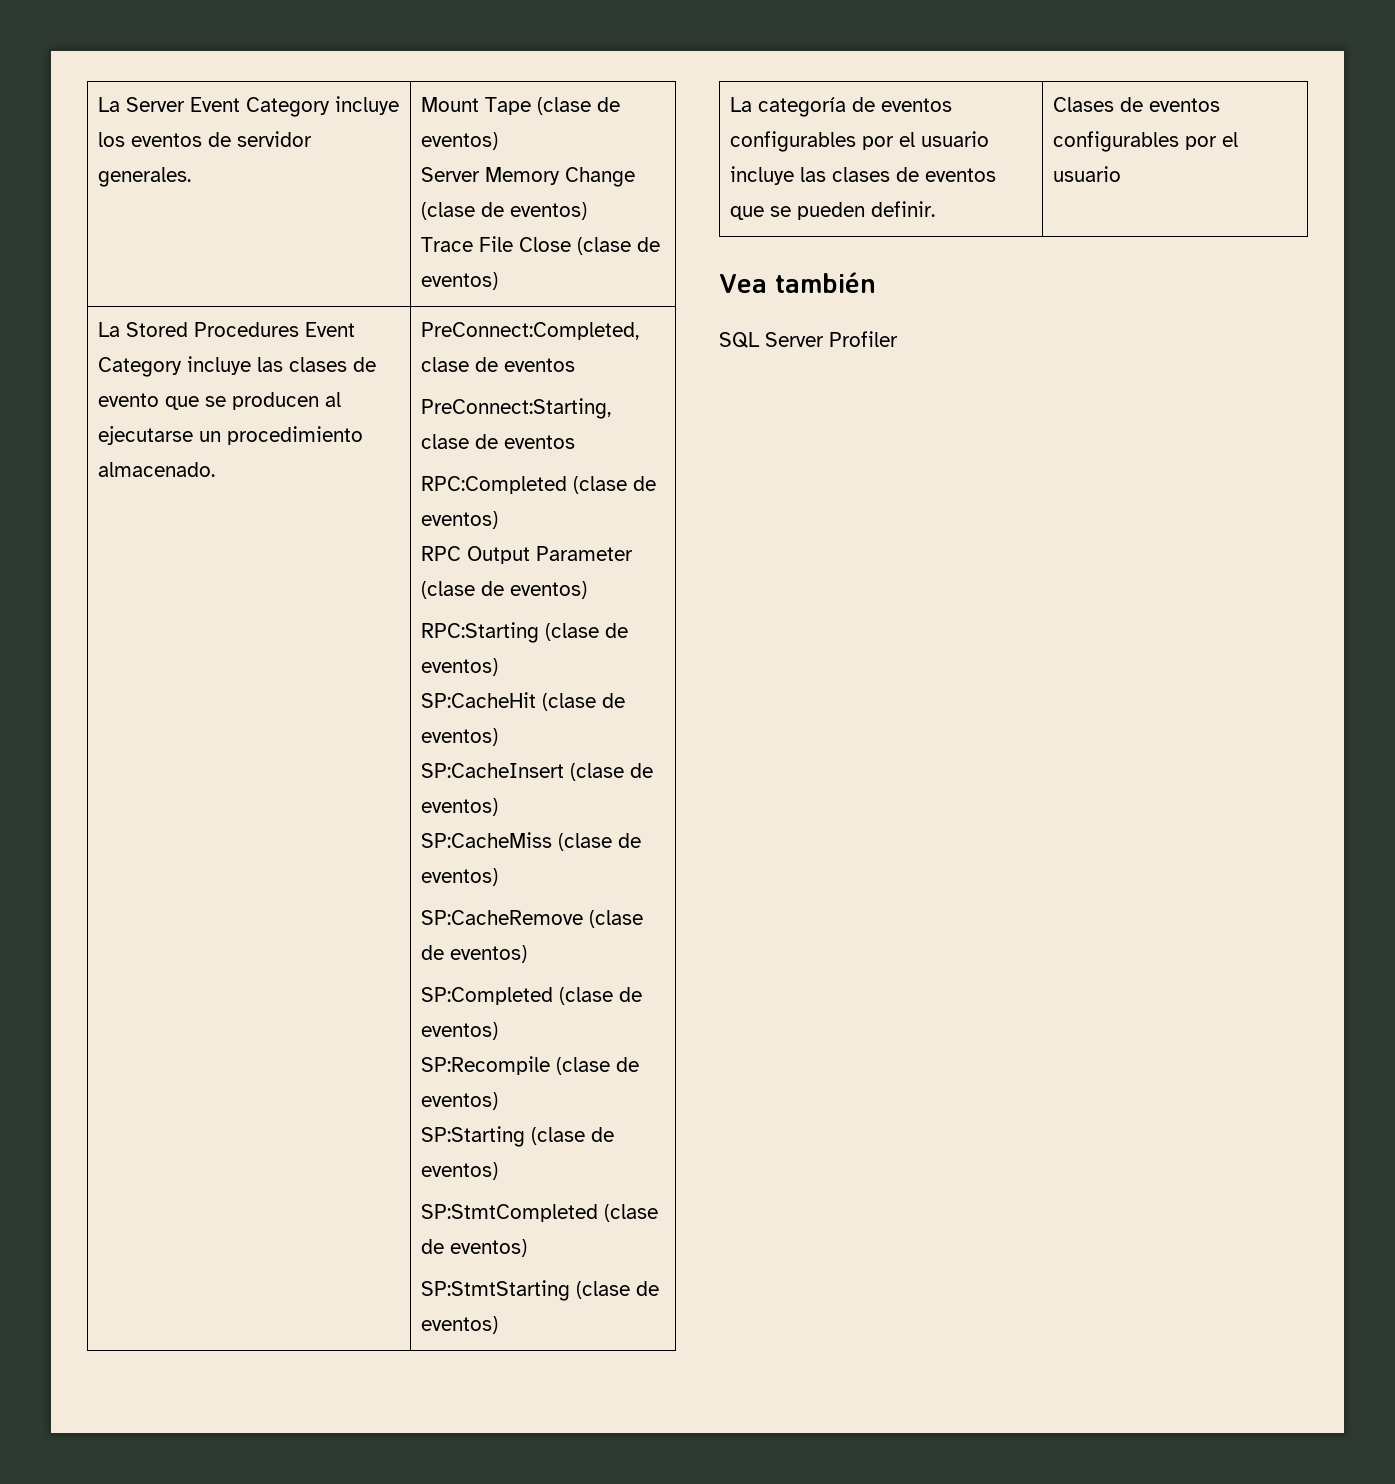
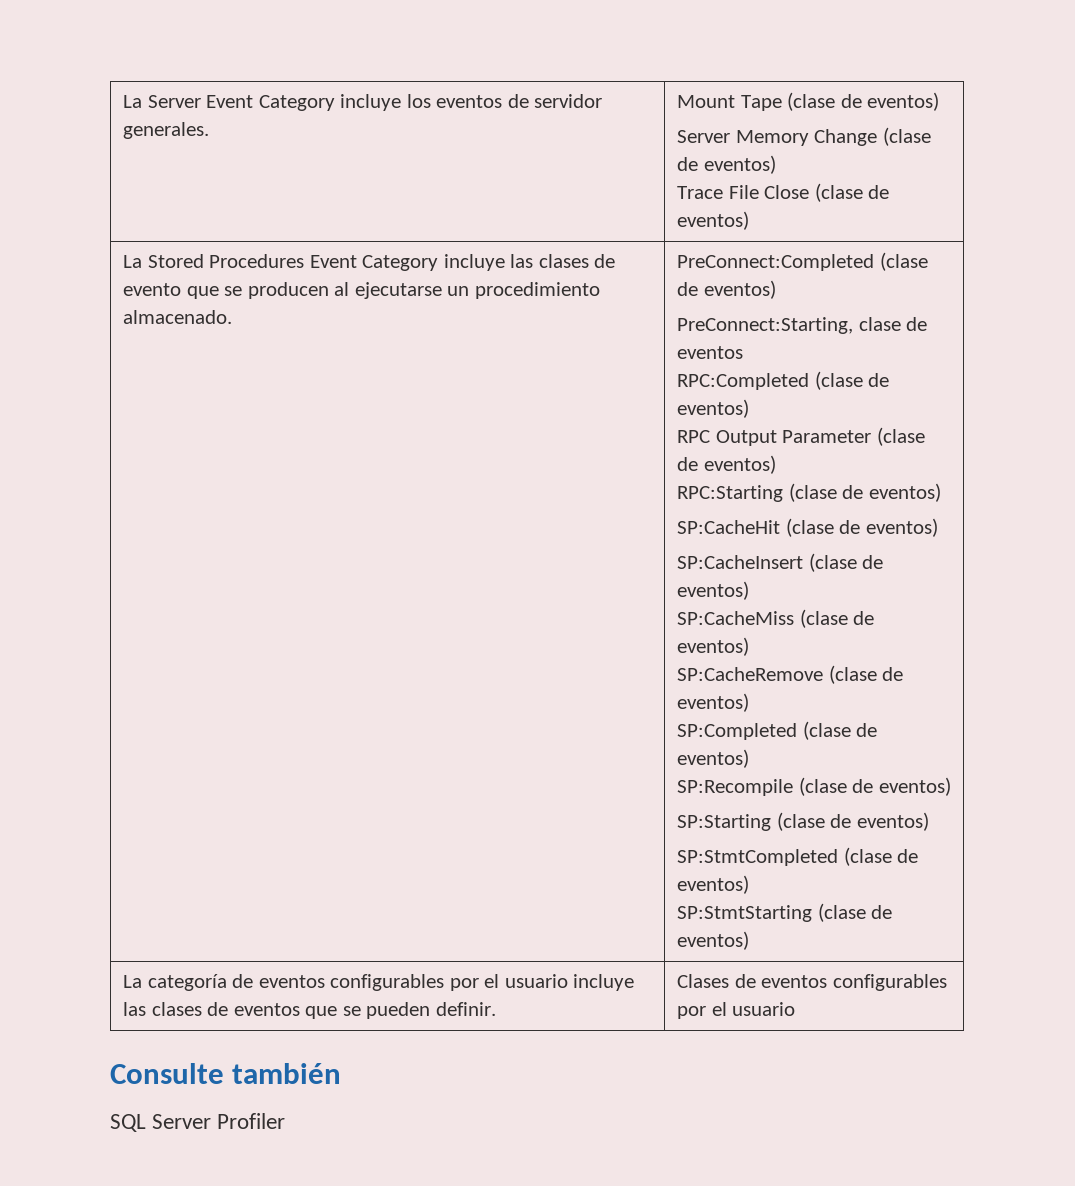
- PreConnect:Completed, clase de eventos
+ PreConnect:Completed (clase de eventos)
- Vea también
+ Consulte también

